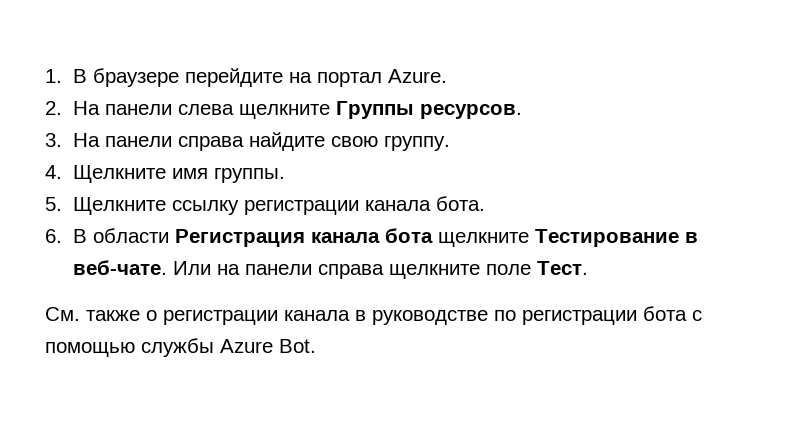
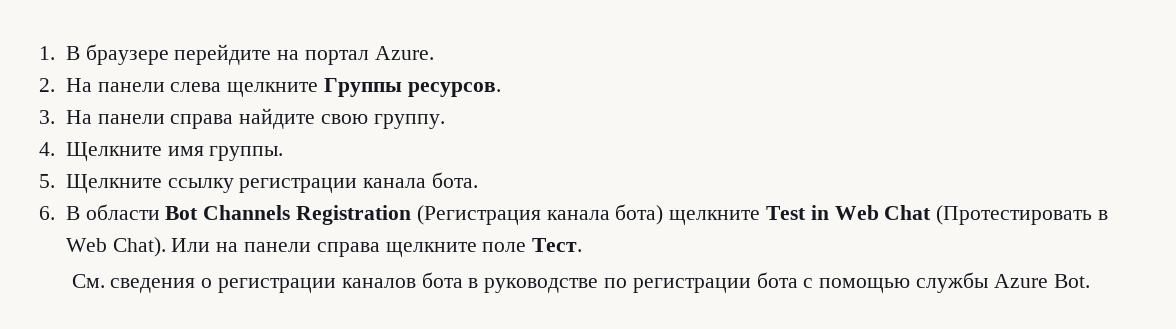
- 6. В области Регистрация канала бота щелкните Тестирование в веб-чате.
+ 6. В области Bot Channels Registration (Регистрация канала бота) щелкните Test in Web Chat (Протестировать в Web Chat).
- См. также о регистрации канала в руководстве по регистрации бота с помощью службы Azure Bot.
+ См. сведения о регистрации каналов бота в руководстве по регистрации бота с помощью службы Azure Bot.

